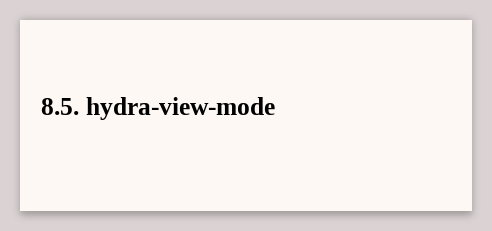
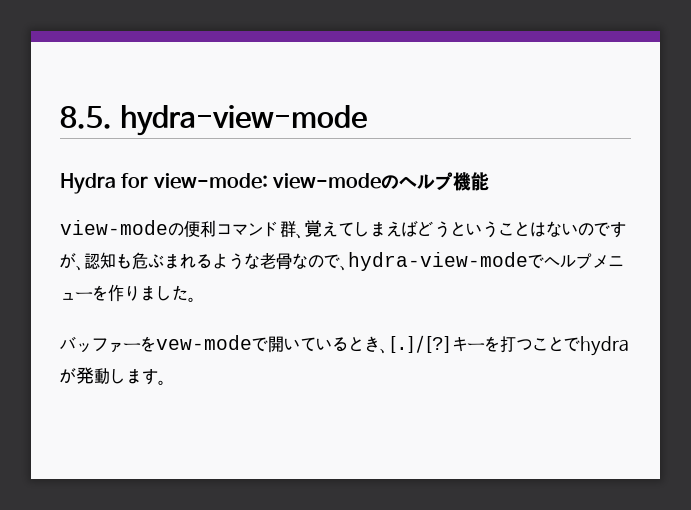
+ Hydra for view-mode: view-modeのヘルプ機能
+ view-modeの便利コマンド群、覚えてしまえばどうということはないのですが、認知も危ぶまれるような老骨なので、hydra-view-modeでヘルプメニューを作りました。
+ バッファーをvew-modeで開いているとき、[.]/[?]キーを打つことでhydraが発動します。

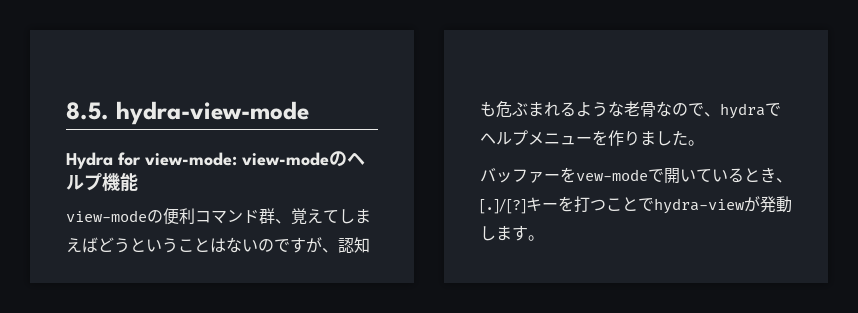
- view-modeの便利コマンド群、覚えてしまえばどうということはないのですが、認知も危ぶまれるような老骨なので、hydra-view-modeでヘルプメニューを作りました。
+ view-modeの便利コマンド群、覚えてしまえばどうということはないのですが、認知も危ぶまれるような老骨なので、hydraでヘルプメニューを作りました。
- キーを打つことでhydraが発動します。
+ キーを打つことでhydra-viewが発動します。

